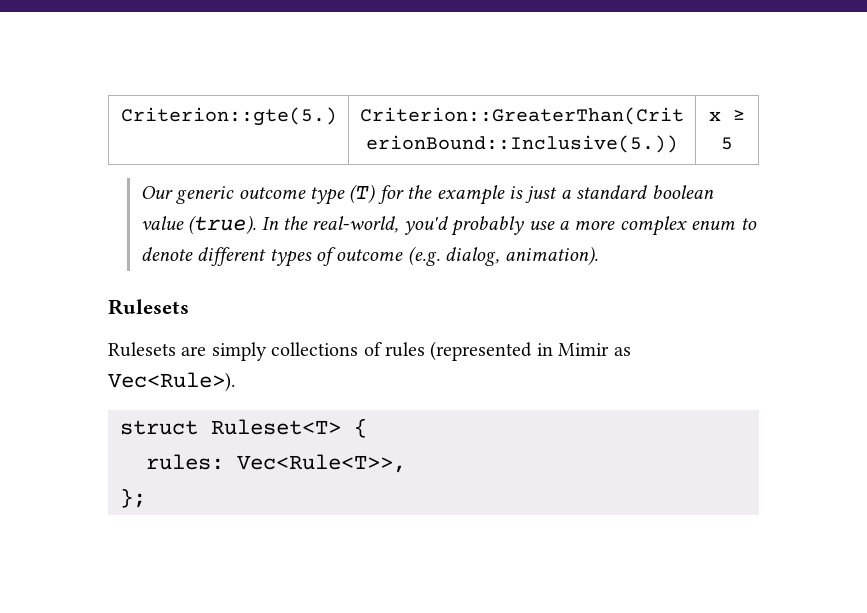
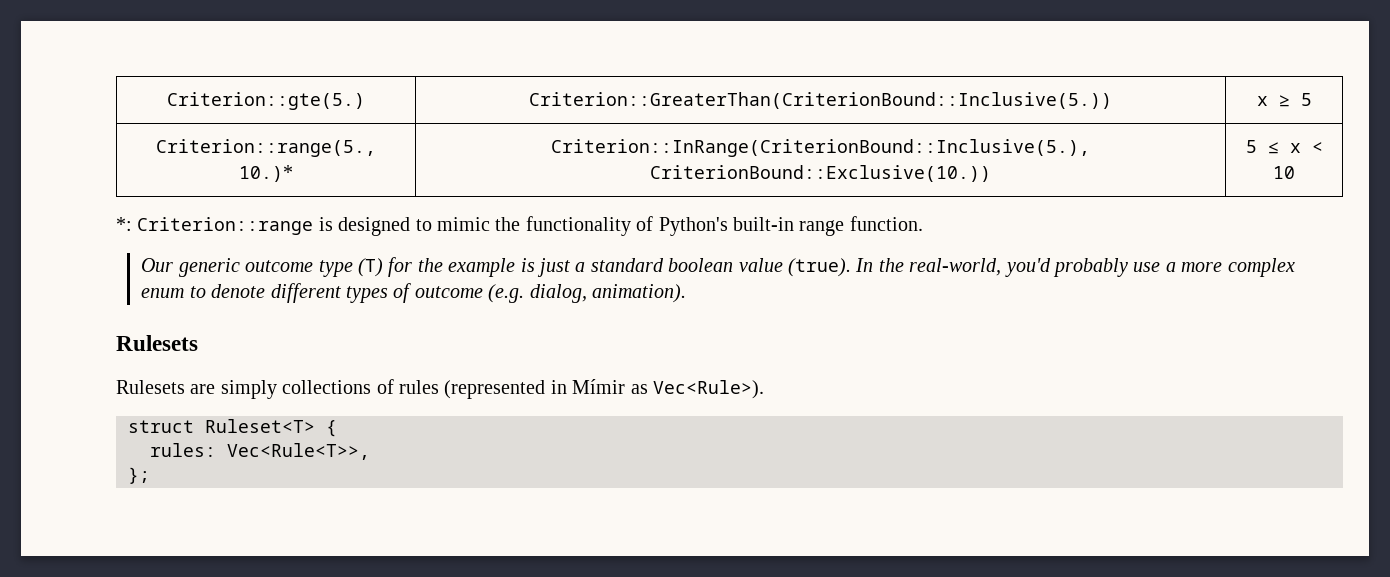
+ Criterion::range(5., 10.)* | Criterion::InRange(CriterionBound::Inclusive(5.), CriterionBound::Exclusive(10.)) | 5 ≤ x < 10
+ *: Criterion::range is designed to mimic the functionality of Python's built-in range function.
- Rulesets are simply collections of rules (represented in Mimir as Vec<Rule>).
+ Rulesets are simply collections of rules (represented in Mímir as Vec<Rule>).

